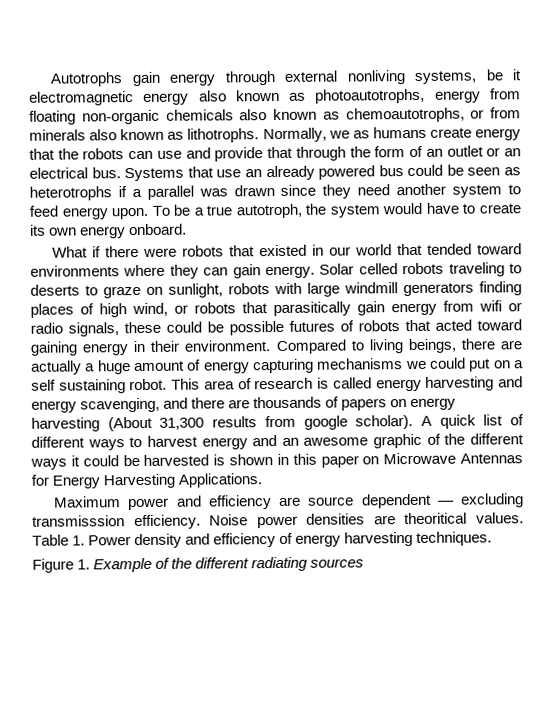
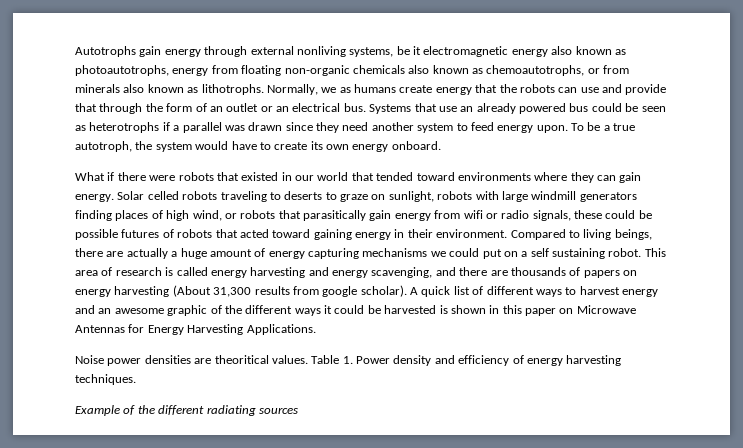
- Maximum power and efficiency are source dependent — excluding transmisssion efficiency.
- Figure 1. Example of the different radiating sources
+ Example of the different radiating sources

